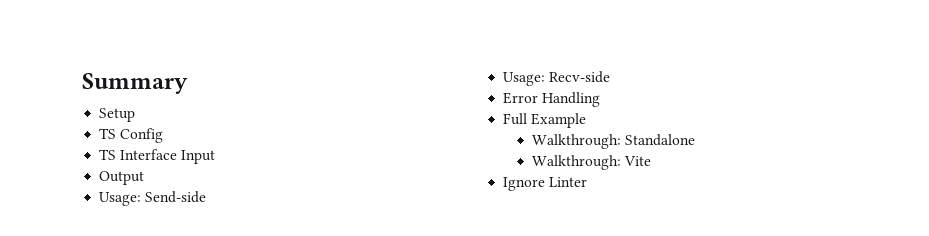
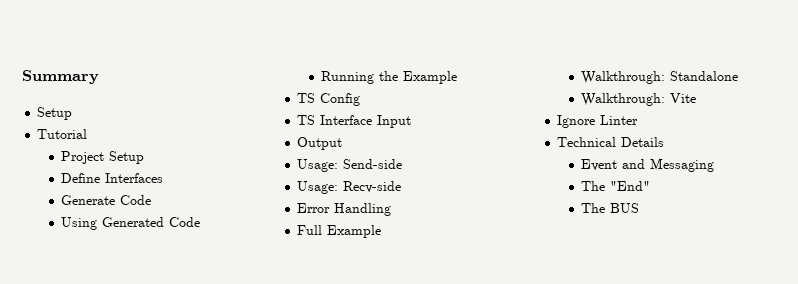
+ Tutorial
+ Project Setup
+ Define Interfaces
+ Generate Code
+ Using Generated Code
+ Running the Example
+ Technical Details
+ Event and Messaging
+ The "End"
+ The BUS

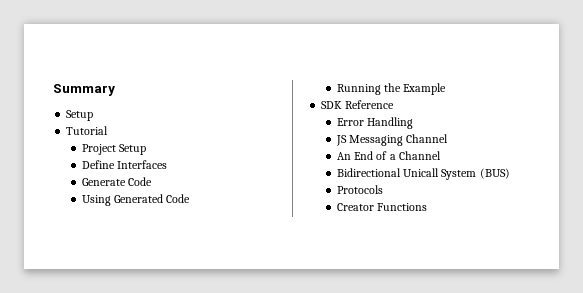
- TS Config
- TS Interface Input
- Output
- Usage: Send-side
- Usage: Recv-side
+ SDK Reference
  Error Handling
- Full Example
- Walkthrough: Standalone
- Walkthrough: Vite
- Ignore Linter
- Technical Details
- Event and Messaging
- The "End"
- The BUS
+ JS Messaging Channel
+ An End of a Channel
+ Bidirectional Unicall System (BUS)
+ Protocols
+ Creator Functions

